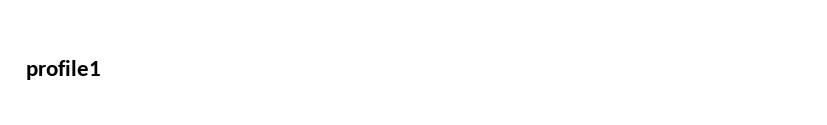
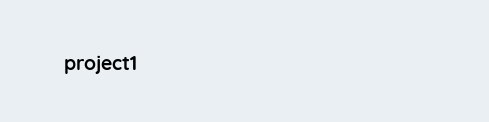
- profile1
+ project1

